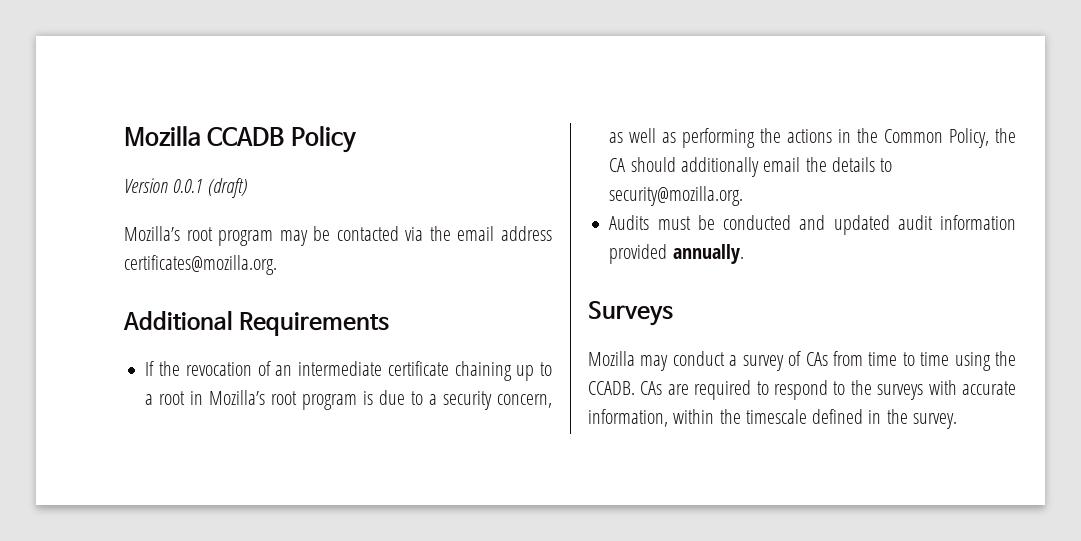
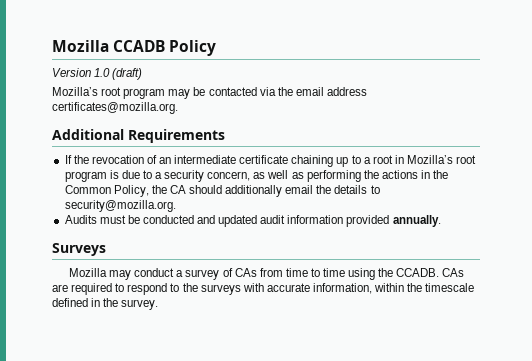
- Version 0.0.1 (draft)
+ Version 1.0 (draft)

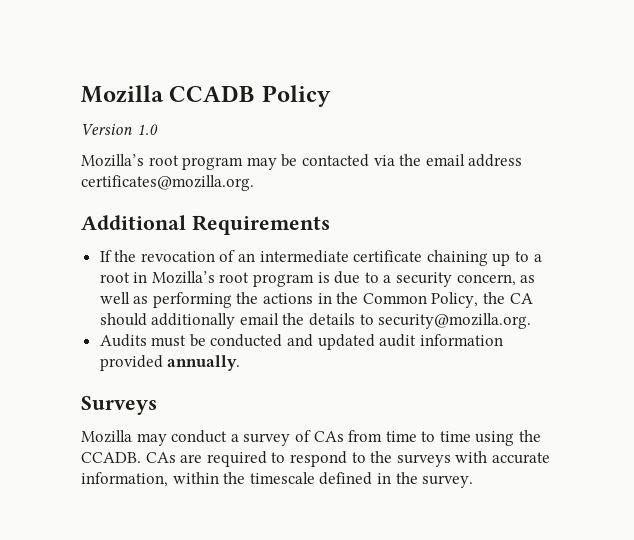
- Version 1.0 (draft)
+ Version 1.0

